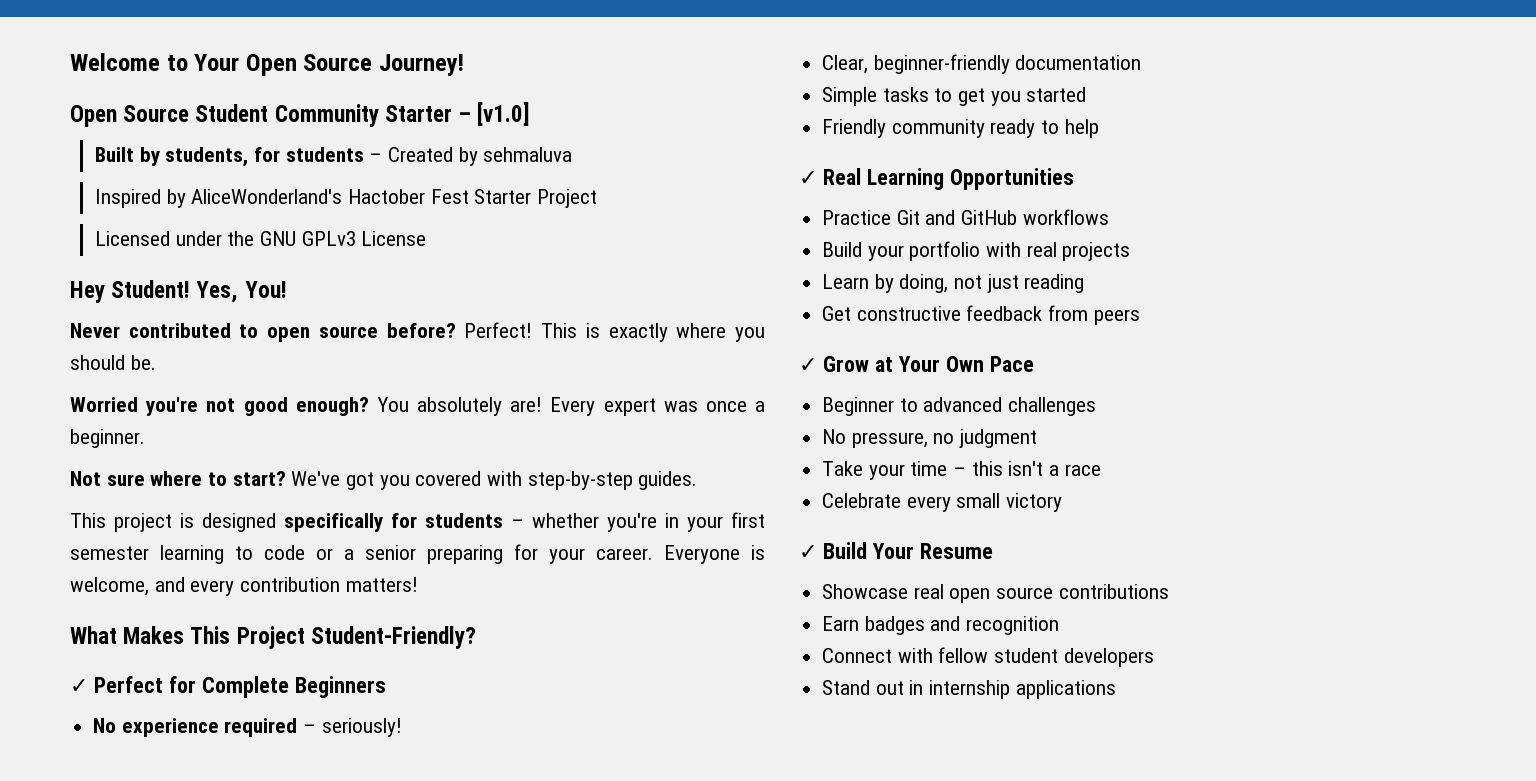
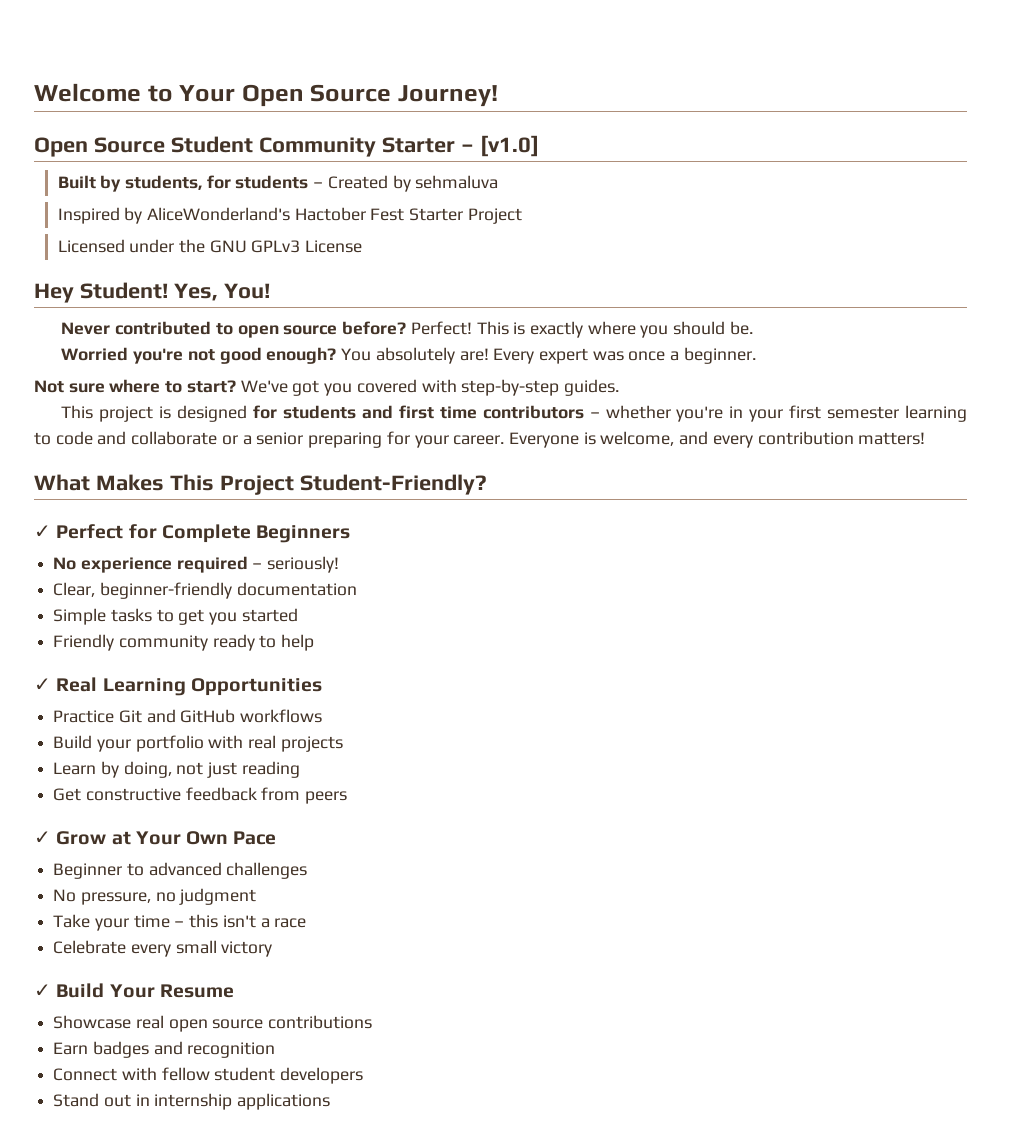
- This project is designed specifically for students – whether you're in your first semester learning to code or a senior preparing for your career.
+ This project is designed for students and first time contributors – whether you're in your first semester learning to code and collaborate or a senior preparing for your career.

